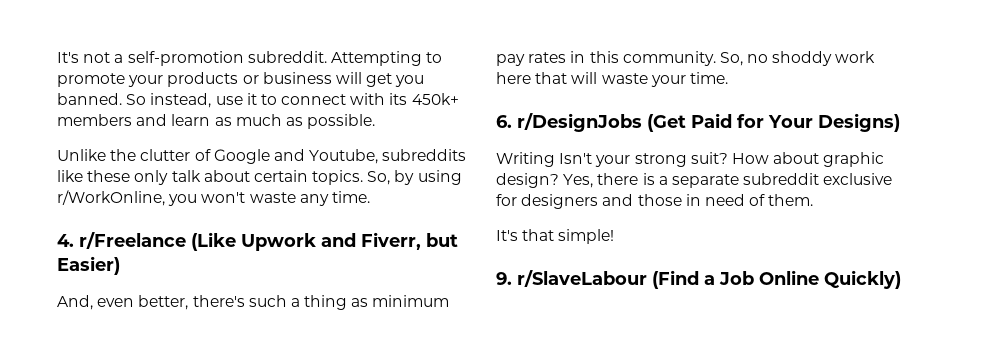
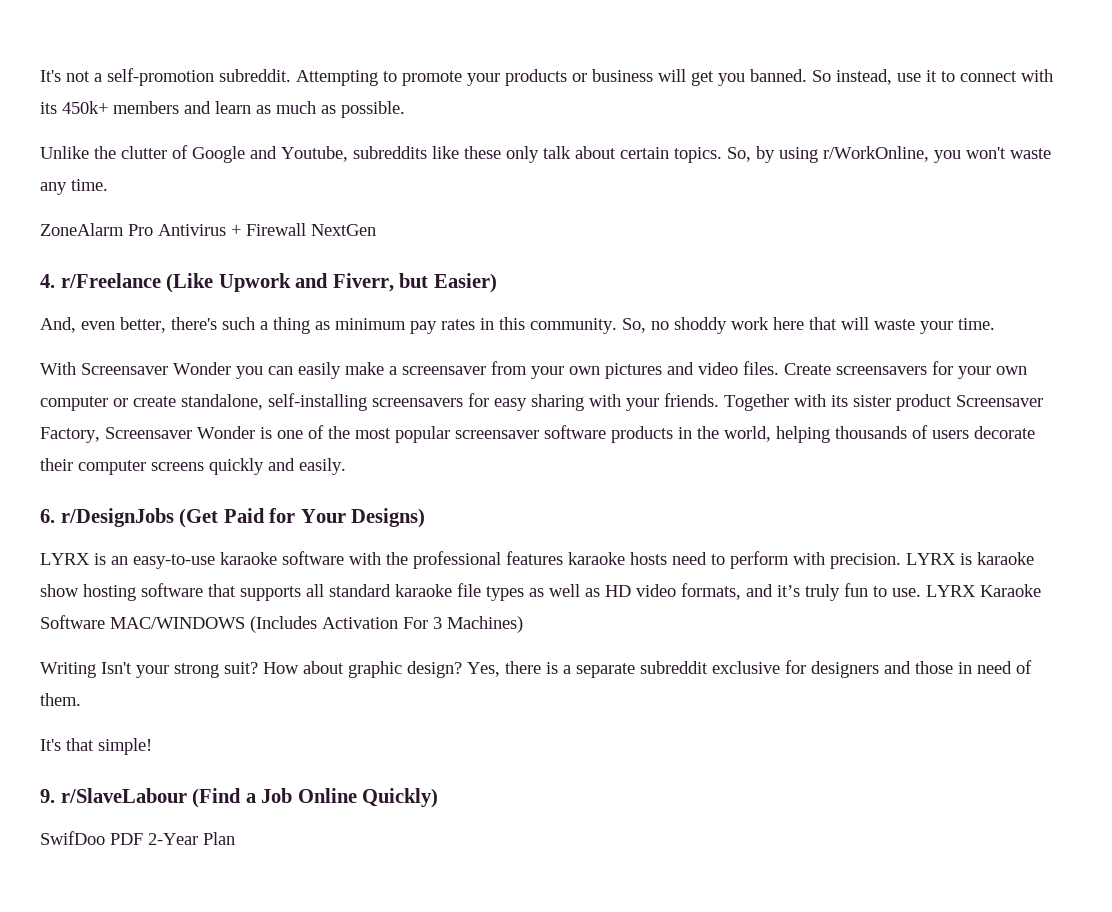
+ ZoneAlarm Pro Antivirus + Firewall NextGen
+ With Screensaver Wonder you can easily make a screensaver from your own pictures and video files. Create screensavers for your own computer or create standalone, self-installing screensavers for easy sharing with your friends. Together with its sister product Screensaver Factory, Screensaver Wonder is one of the most popular screensaver software products in the world, helping thousands of users decorate their computer screens quickly and easily.
+ LYRX is an easy-to-use karaoke software with the professional features karaoke hosts need to perform with precision. LYRX is karaoke show hosting software that supports all standard karaoke file types as well as HD video formats, and it’s truly fun to use. LYRX Karaoke Software MAC/WINDOWS (Includes Activation For 3 Machines)
+ SwifDoo PDF 2-Year Plan

